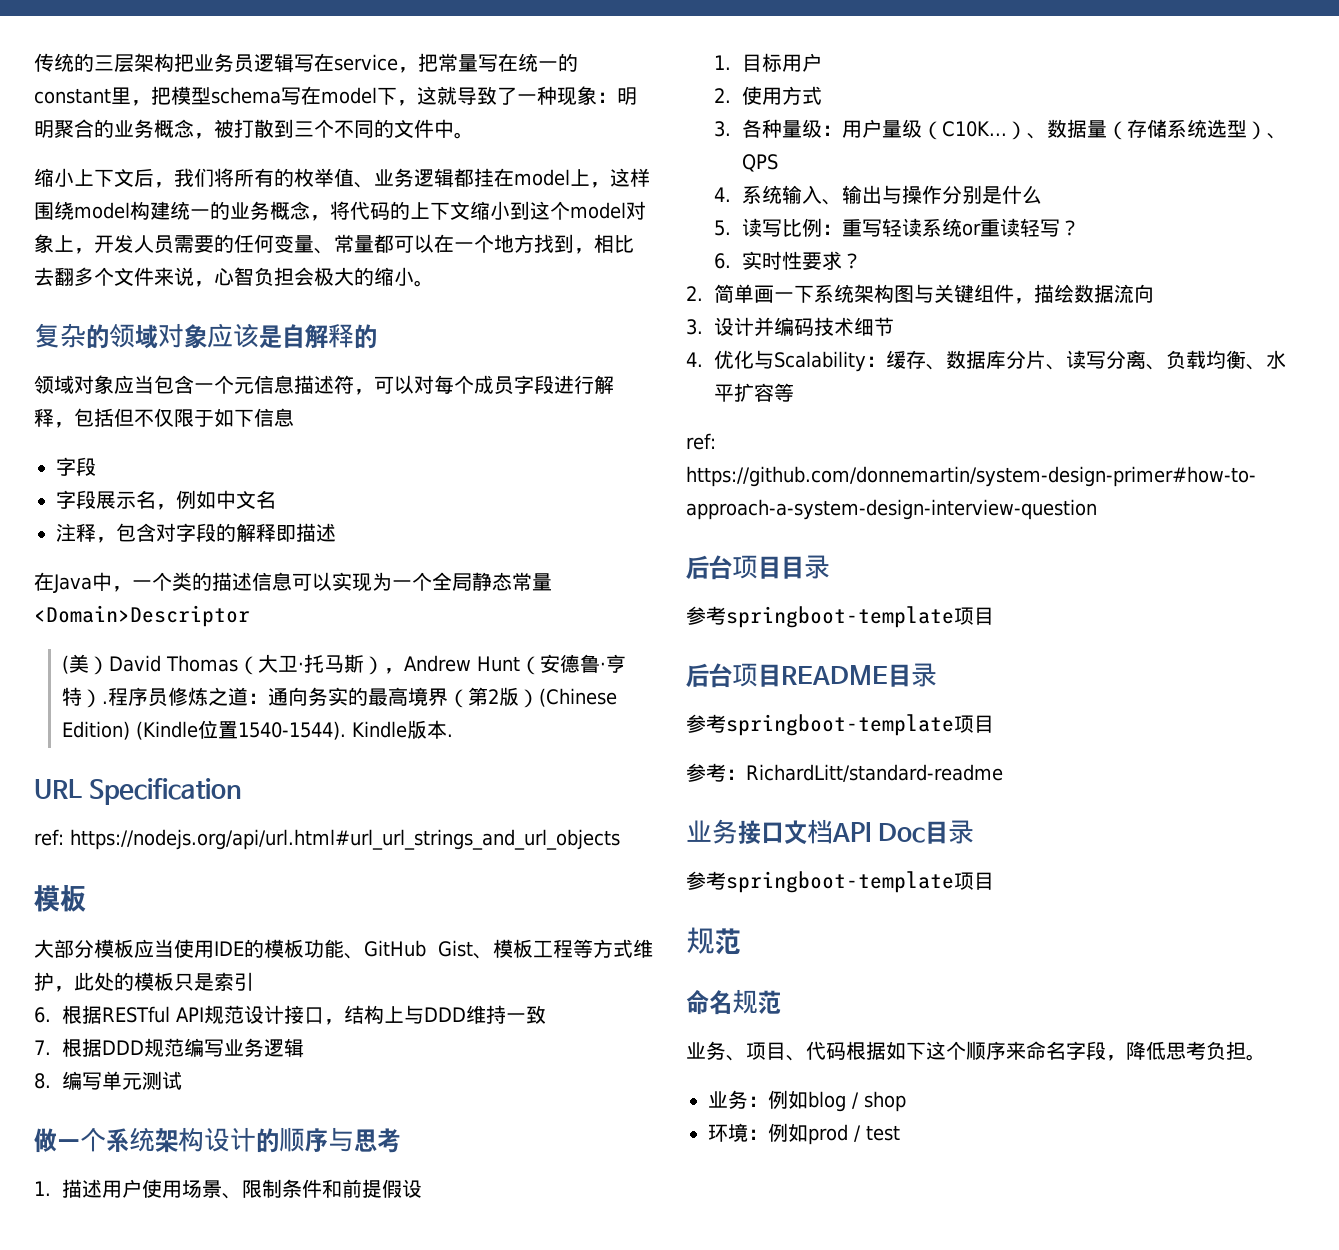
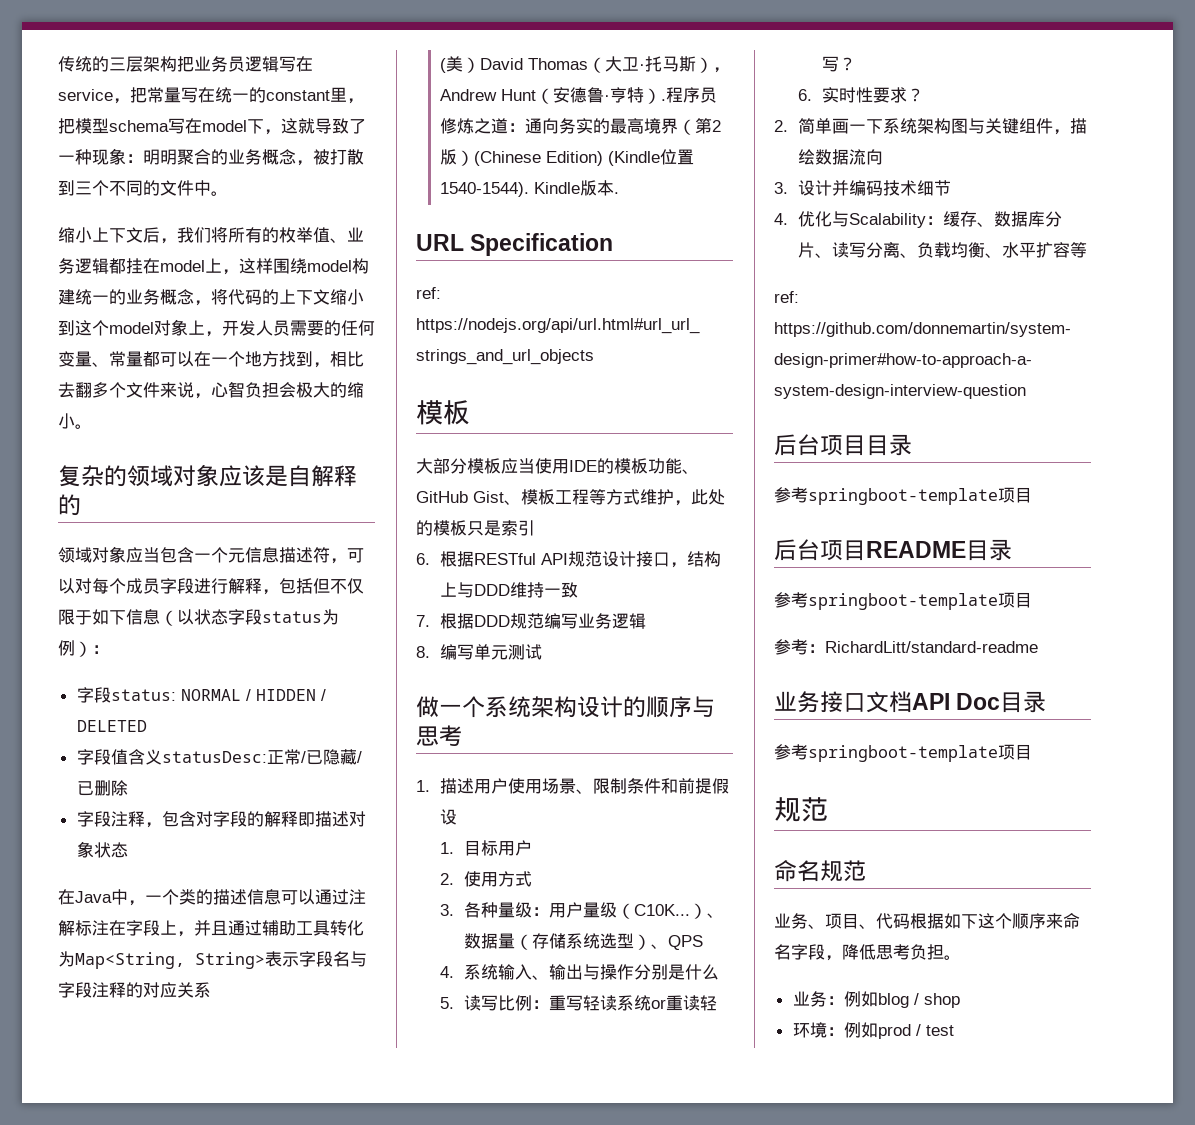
- 领域对象应当包含一个元信息描述符，可以对每个成员字段进行解释，包括但不仅限于如下信息
- 字段
- 字段展示名，例如中文名
- 注释，包含对字段的解释即描述
+ 领域对象应当包含一个元信息描述符，可以对每个成员字段进行解释，包括但不仅限于如下信息（以状态字段status为例）：
+ 字段status: NORMAL / HIDDEN / DELETED
+ 字段值含义statusDesc:正常/已隐藏/已删除
+ 字段注释，包含对字段的解释即描述对象状态
- 在Java中，一个类的描述信息可以实现为一个全局静态常量<Domain>Descriptor
+ 在Java中，一个类的描述信息可以通过注解标注在字段上，并且通过辅助工具转化为Map<String, String>表示字段名与字段注释的对应关系

